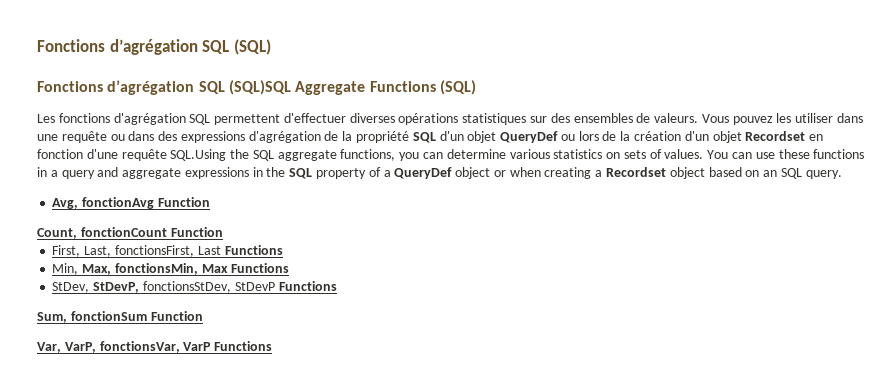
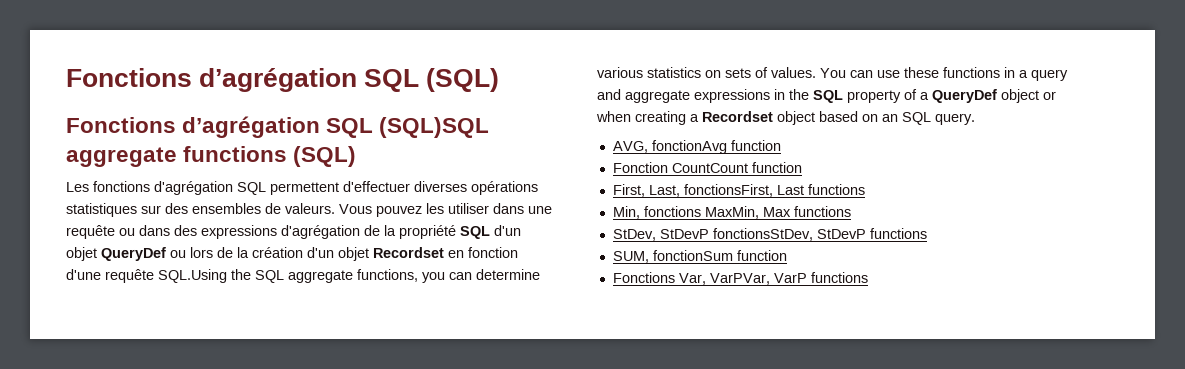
- Fonctions d’agrégation SQL (SQL)SQL Aggregate Functions (SQL)
+ Fonctions d’agrégation SQL (SQL)SQL aggregate functions (SQL)
- Avg, fonctionAvg Function
- Count, fonctionCount Function
+ AVG, fonctionAvg function
+ Fonction CountCount function
- First, Last, fonctionsFirst, Last Functions
+ First, Last, fonctionsFirst, Last functions
- Min, Max, fonctionsMin, Max Functions
+ Min, fonctions MaxMin, Max functions
- StDev, StDevP, fonctionsStDev, StDevP Functions
- Sum, fonctionSum Function
- Var, VarP, fonctionsVar, VarP Functions
+ StDev, StDevP fonctionsStDev, StDevP functions
+ SUM, fonctionSum function
+ Fonctions Var, VarPVar, VarP functions

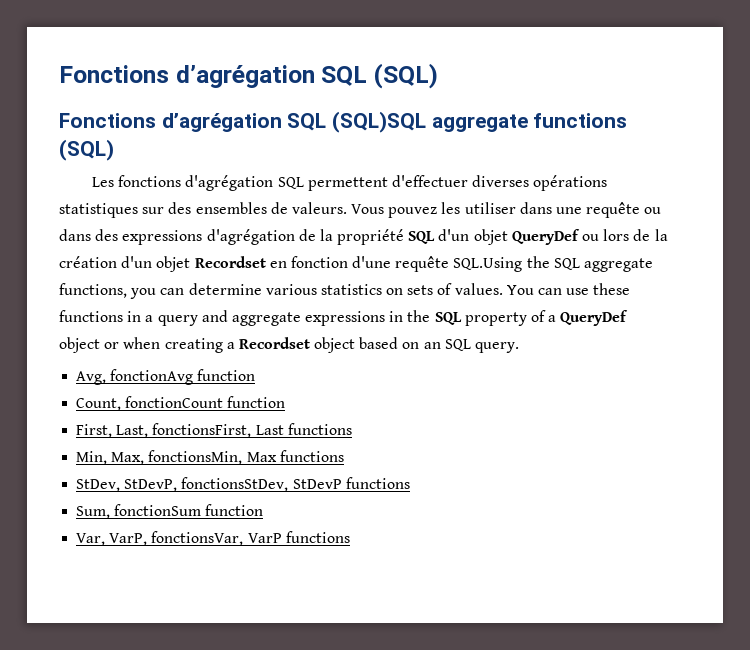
- AVG, fonctionAvg function
+ Avg, fonctionAvg function
- Fonction CountCount function
+ Count, fonctionCount function
- Min, fonctions MaxMin, Max functions
+ Min, Max, fonctionsMin, Max functions
- StDev, StDevP fonctionsStDev, StDevP functions
+ StDev, StDevP, fonctionsStDev, StDevP functions
- SUM, fonctionSum function
+ Sum, fonctionSum function
- Fonctions Var, VarPVar, VarP functions
+ Var, VarP, fonctionsVar, VarP functions

